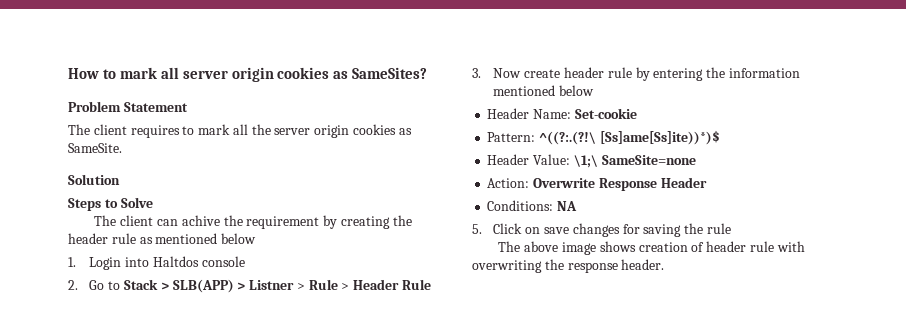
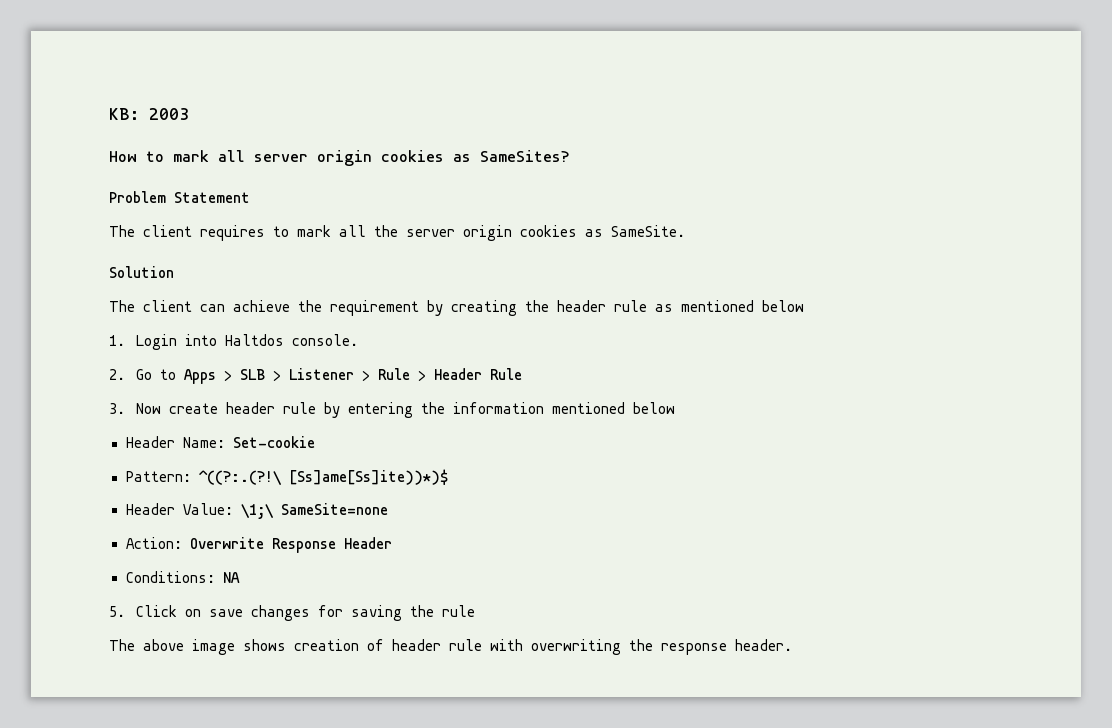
+ KB: 2003
- Steps to Solve
- The client can achive the requirement by creating the header rule as mentioned below
+ The client can achieve the requirement by creating the header rule as mentioned below
- 1. Login into Haltdos console
+ 1. Login into Haltdos console.
- 2. Go to Stack > SLB(APP) > Listner > Rule > Header Rule
+ 2. Go to Apps > SLB > Listener > Rule > Header Rule

